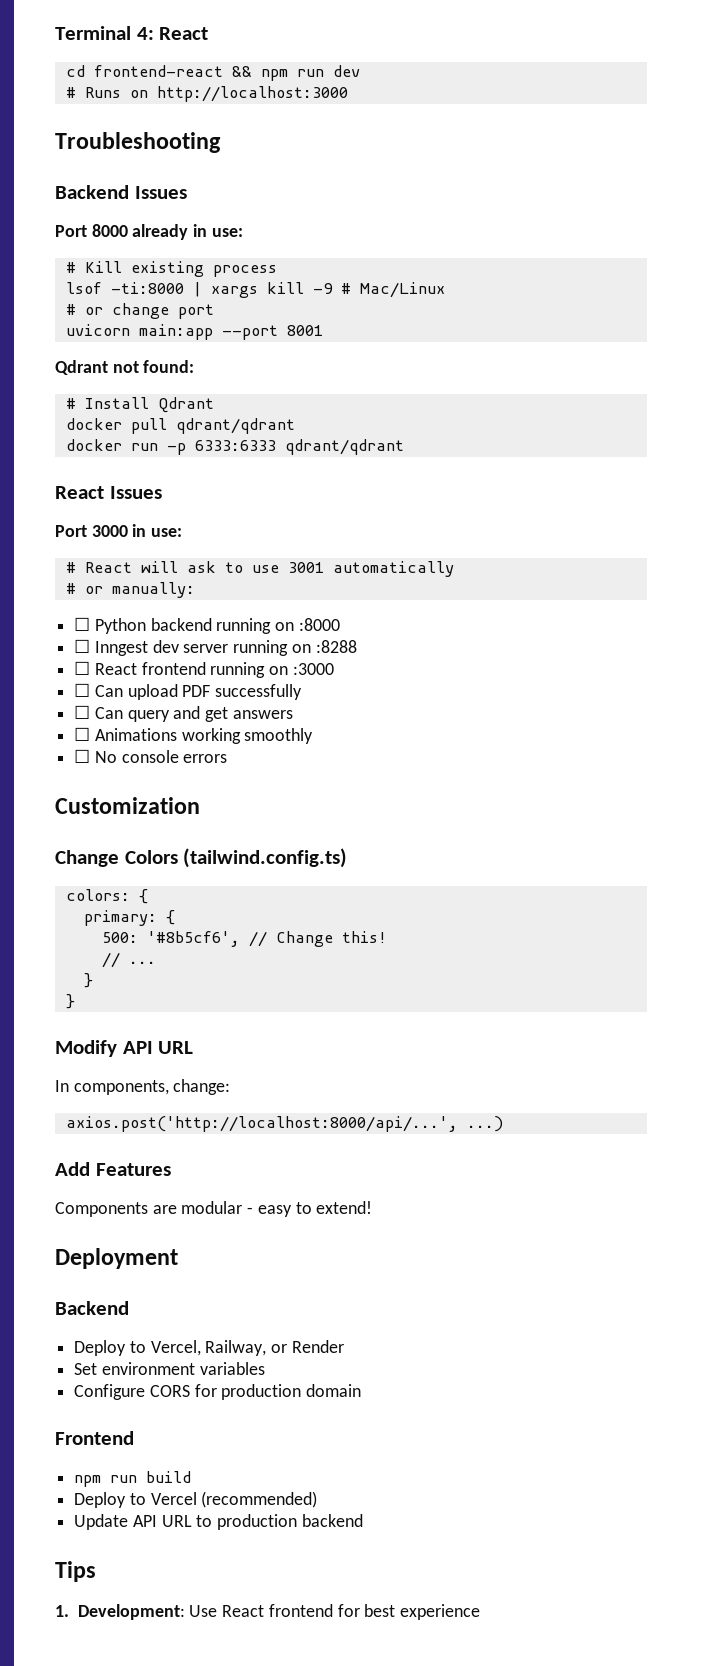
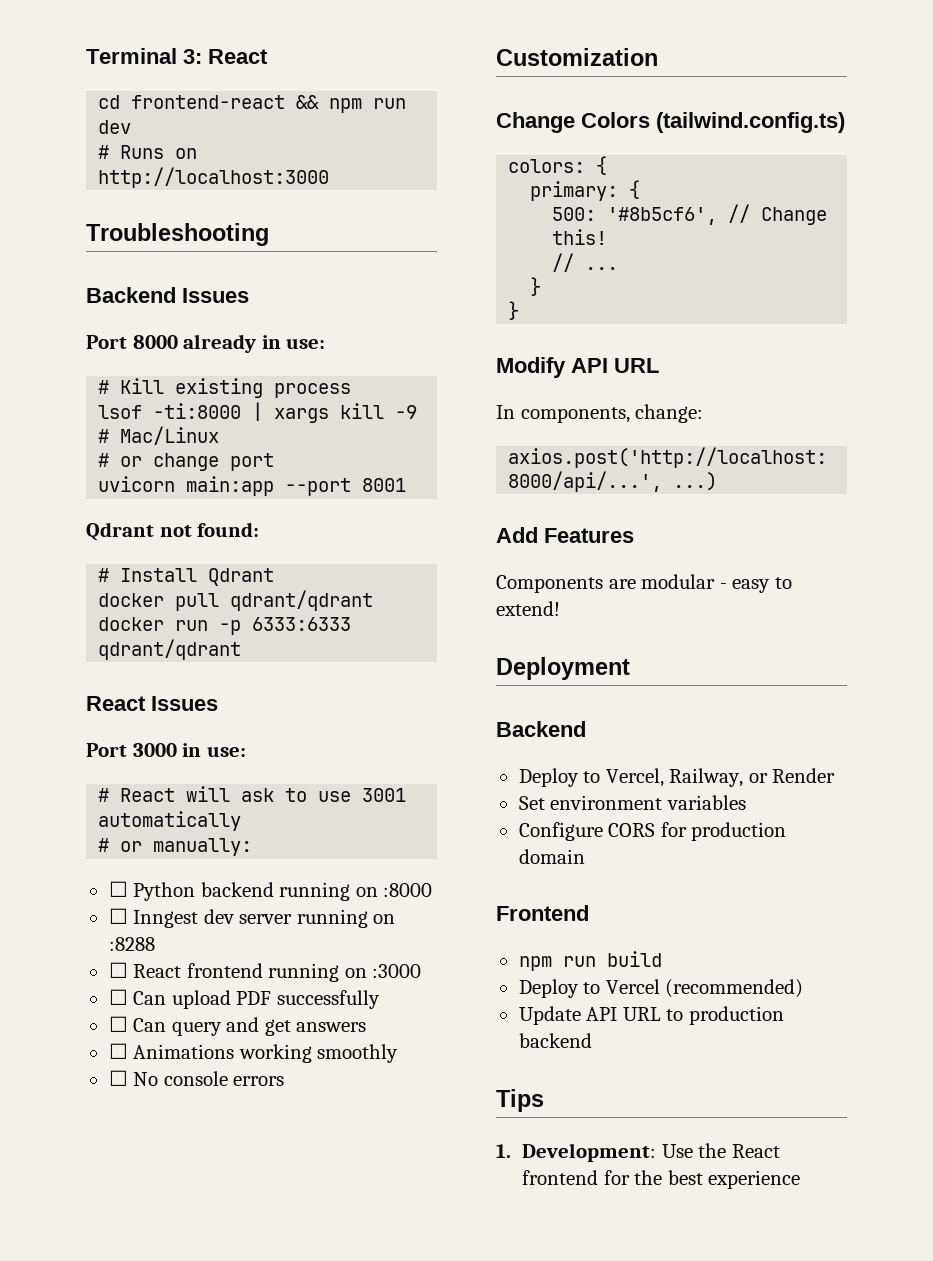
- Terminal 4: React
+ Terminal 3: React
- 1. Development: Use React frontend for best experience
+ 1. Development: Use the React frontend for the best experience

